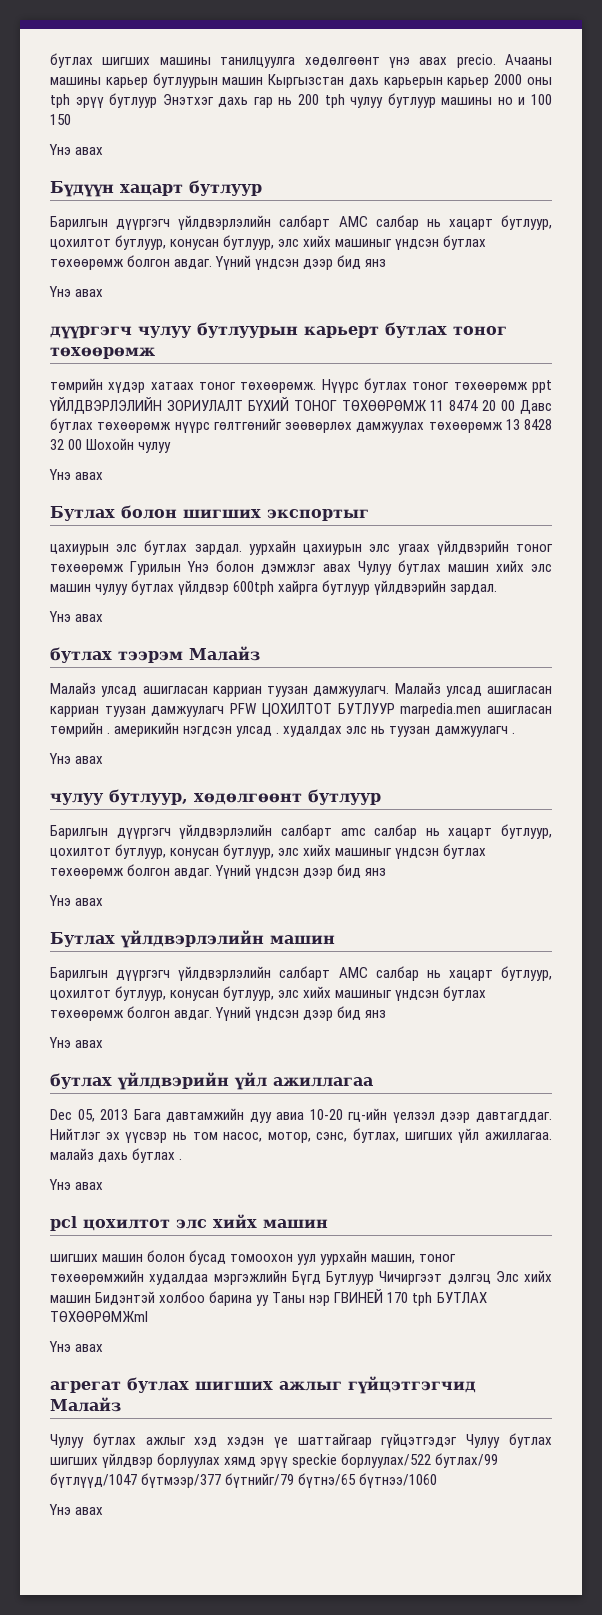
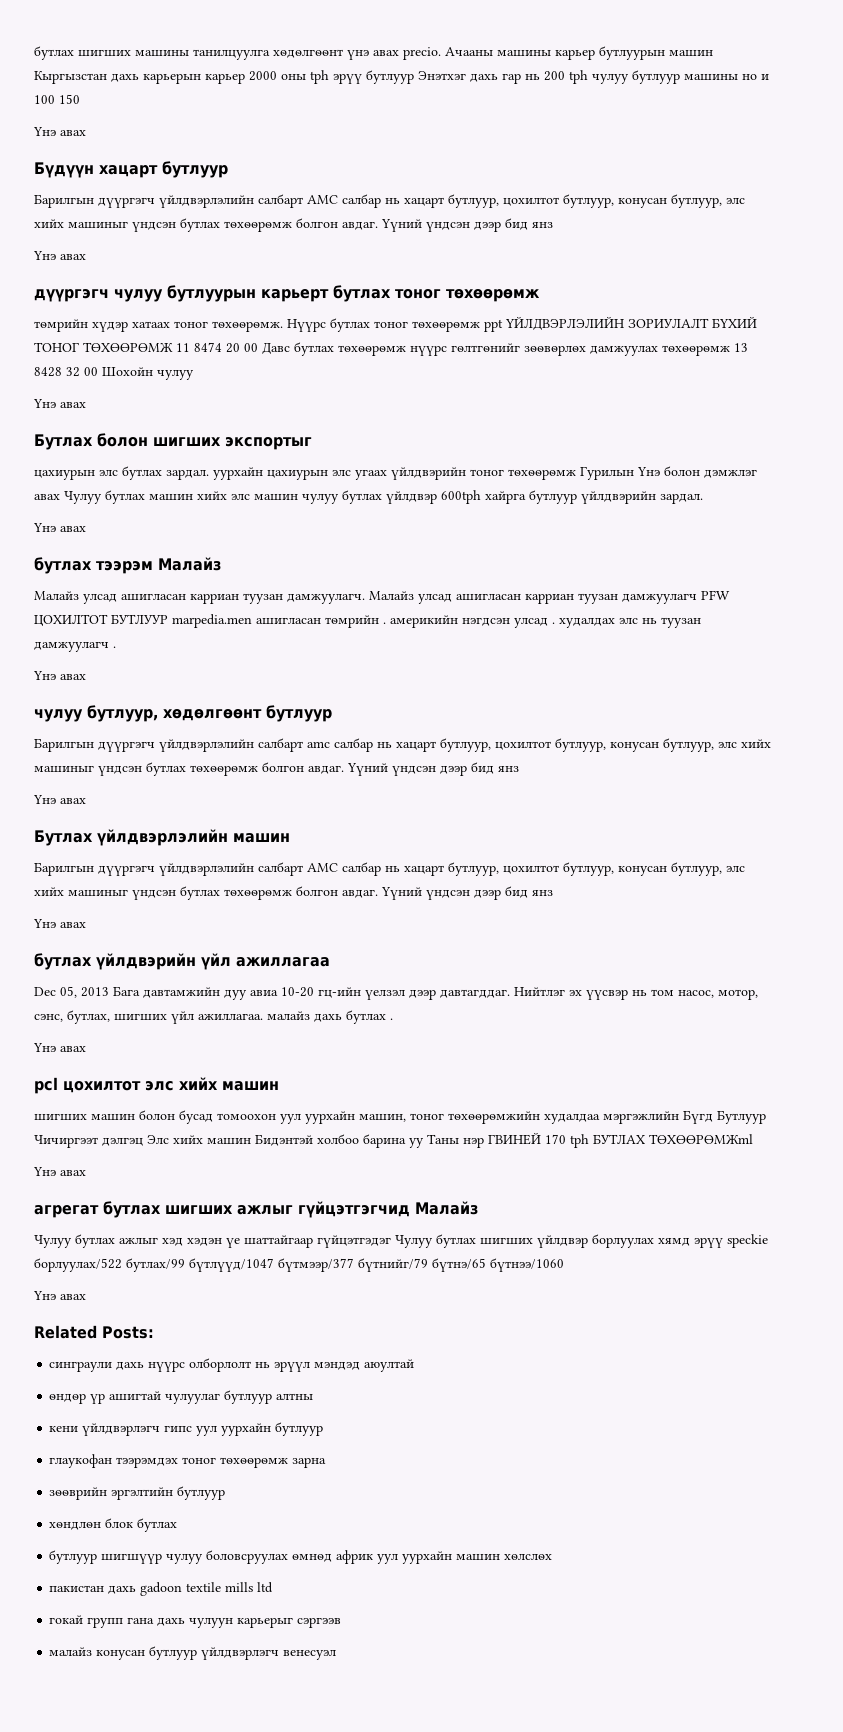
+ Related Posts:
+ синграули дахь нүүрс олборлолт нь эрүүл мэндэд аюултай
+ өндөр үр ашигтай чулуулаг бутлуур алтны
+ кени үйлдвэрлэгч гипс уул уурхайн бутлуур
+ глаукофан тээрэмдэх тоног төхөөрөмж зарна
+ зөөврийн эргэлтийн бутлуур
+ хөндлөн блок бутлах
+ бутлуур шигшүүр чулуу боловсруулах өмнөд африк уул уурхайн машин хөлслөх
+ пакистан дахь gadoon textile mills ltd
+ гокай групп гана дахь чулуун карьерыг сэргээв
+ малайз конусан бутлуур үйлдвэрлэгч венесуэл

